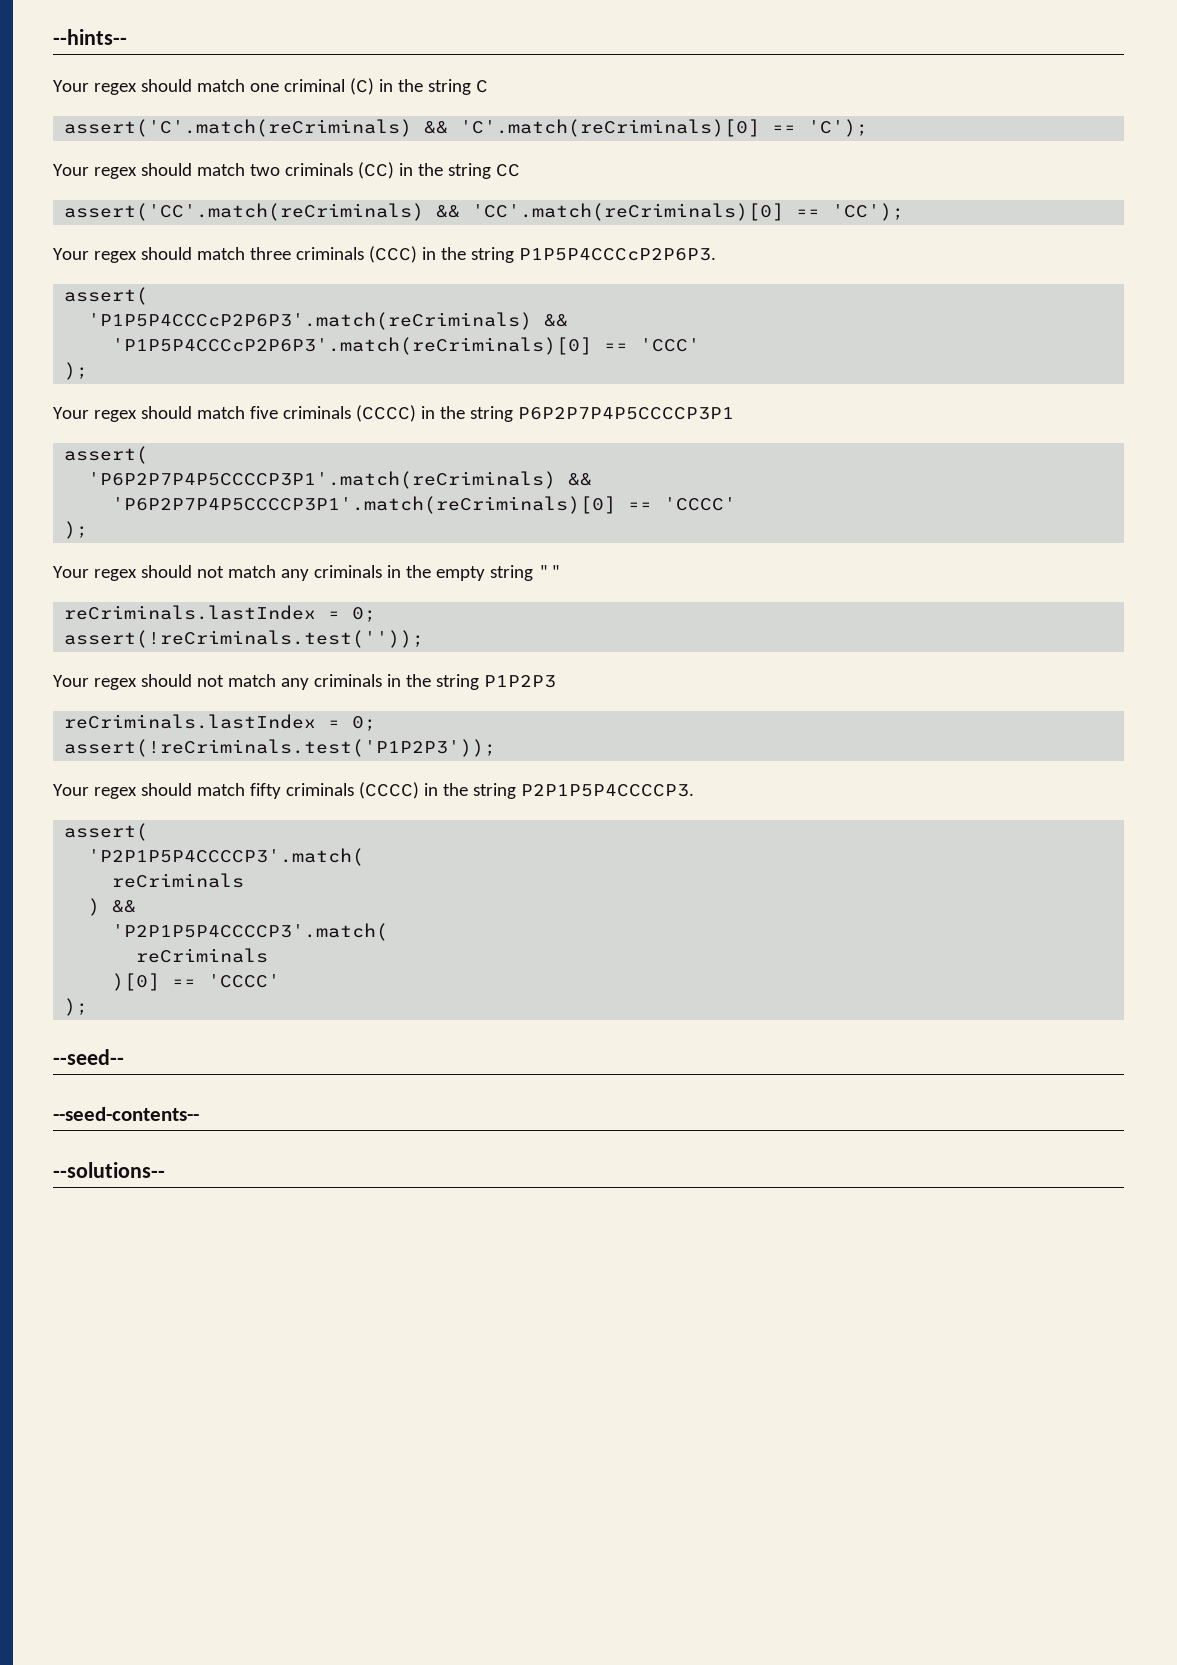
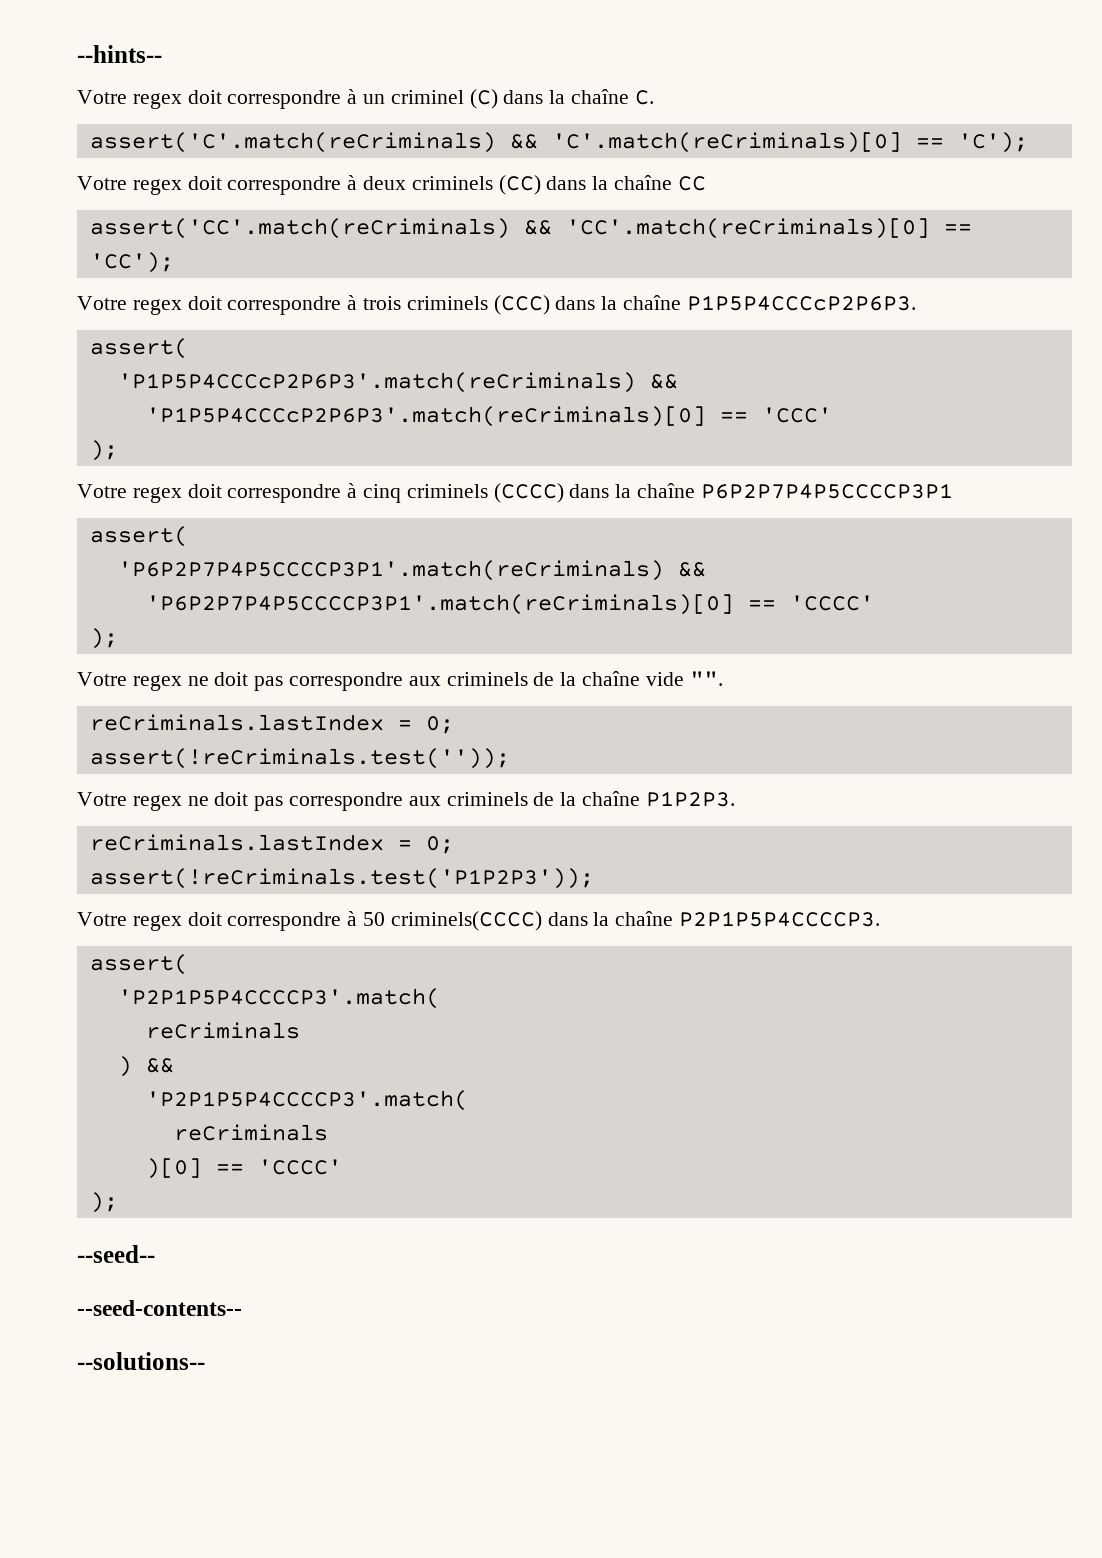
- Your regex should match one criminal (C) in the string C
+ Votre regex doit correspondre à un criminel (C) dans la chaîne C.
- Your regex should match two criminals (CC) in the string CC
+ Votre regex doit correspondre à deux criminels (CC) dans la chaîne CC
- Your regex should match three criminals (CCC) in the string P1P5P4CCCcP2P6P3.
+ Votre regex doit correspondre à trois criminels (CCC) dans la chaîne P1P5P4CCCcP2P6P3.
- Your regex should match five criminals (CCCC) in the string P6P2P7P4P5CCCCP3P1
+ Votre regex doit correspondre à cinq criminels (CCCC) dans la chaîne P6P2P7P4P5CCCCP3P1
- Your regex should not match any criminals in the empty string ""
+ Votre regex ne doit pas correspondre aux criminels de la chaîne vide "".
  reCriminals.lastIndex = 0;
  assert(!reCriminals.test(''));
- Your regex should not match any criminals in the string P1P2P3
+ Votre regex ne doit pas correspondre aux criminels de la chaîne P1P2P3.
  reCriminals.lastIndex = 0;
  assert(!reCriminals.test('P1P2P3'));
- Your regex should match fifty criminals (CCCC) in the string P2P1P5P4CCCCP3.
+ Votre regex doit correspondre à 50 criminels(CCCC) dans la chaîne P2P1P5P4CCCCP3.

